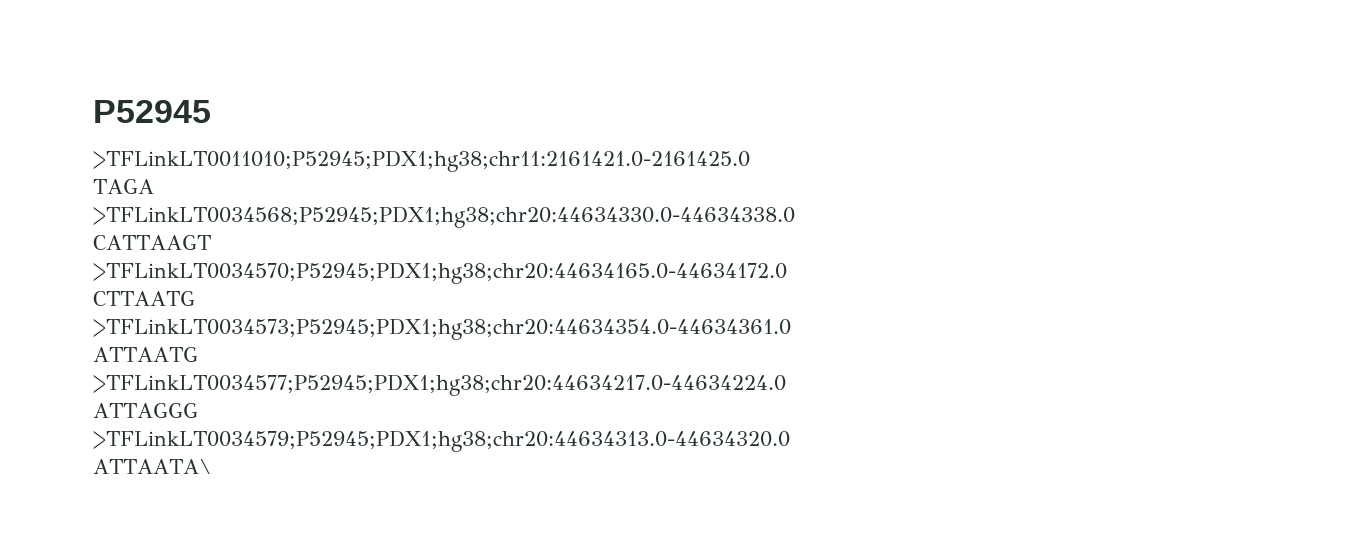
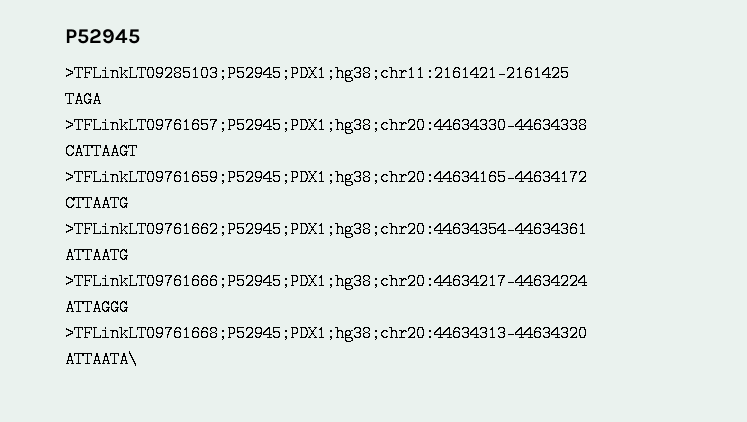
- >TFLinkLT0011010;P52945;PDX1;hg38;chr11:2161421.0-2161425.0
+ >TFLinkLT09285103;P52945;PDX1;hg38;chr11:2161421-2161425
- >TFLinkLT0034568;P52945;PDX1;hg38;chr20:44634330.0-44634338.0
+ >TFLinkLT09761657;P52945;PDX1;hg38;chr20:44634330-44634338
- >TFLinkLT0034570;P52945;PDX1;hg38;chr20:44634165.0-44634172.0
+ >TFLinkLT09761659;P52945;PDX1;hg38;chr20:44634165-44634172
- >TFLinkLT0034573;P52945;PDX1;hg38;chr20:44634354.0-44634361.0
+ >TFLinkLT09761662;P52945;PDX1;hg38;chr20:44634354-44634361
- >TFLinkLT0034577;P52945;PDX1;hg38;chr20:44634217.0-44634224.0
+ >TFLinkLT09761666;P52945;PDX1;hg38;chr20:44634217-44634224
- >TFLinkLT0034579;P52945;PDX1;hg38;chr20:44634313.0-44634320.0
+ >TFLinkLT09761668;P52945;PDX1;hg38;chr20:44634313-44634320

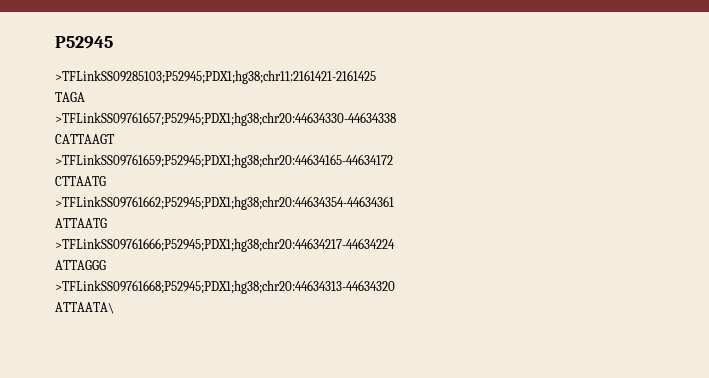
- >TFLinkLT09285103;P52945;PDX1;hg38;chr11:2161421-2161425
+ >TFLinkSS09285103;P52945;PDX1;hg38;chr11:2161421-2161425
- >TFLinkLT09761657;P52945;PDX1;hg38;chr20:44634330-44634338
+ >TFLinkSS09761657;P52945;PDX1;hg38;chr20:44634330-44634338
- >TFLinkLT09761659;P52945;PDX1;hg38;chr20:44634165-44634172
+ >TFLinkSS09761659;P52945;PDX1;hg38;chr20:44634165-44634172
- >TFLinkLT09761662;P52945;PDX1;hg38;chr20:44634354-44634361
+ >TFLinkSS09761662;P52945;PDX1;hg38;chr20:44634354-44634361
- >TFLinkLT09761666;P52945;PDX1;hg38;chr20:44634217-44634224
+ >TFLinkSS09761666;P52945;PDX1;hg38;chr20:44634217-44634224
- >TFLinkLT09761668;P52945;PDX1;hg38;chr20:44634313-44634320
+ >TFLinkSS09761668;P52945;PDX1;hg38;chr20:44634313-44634320

